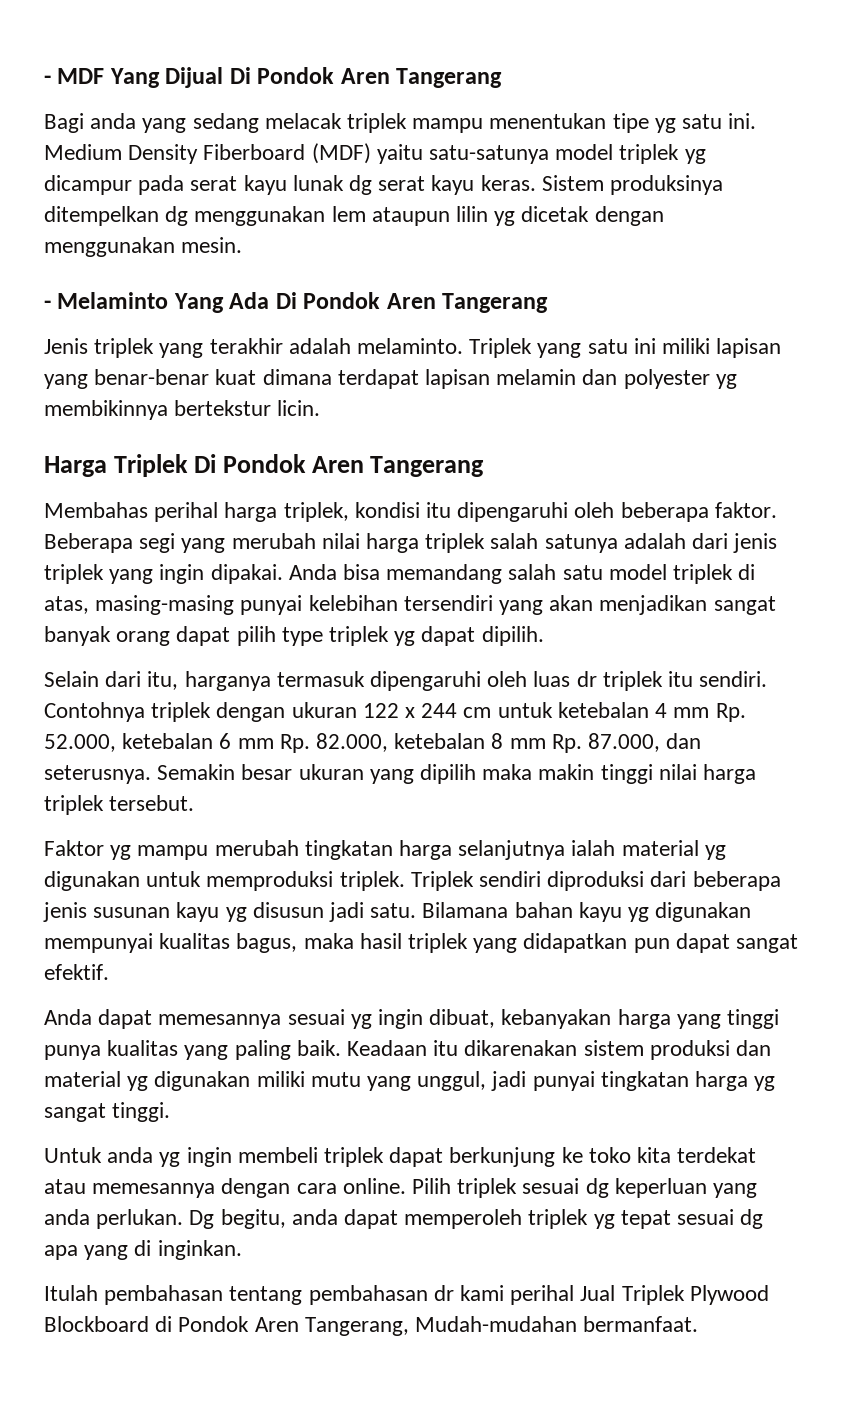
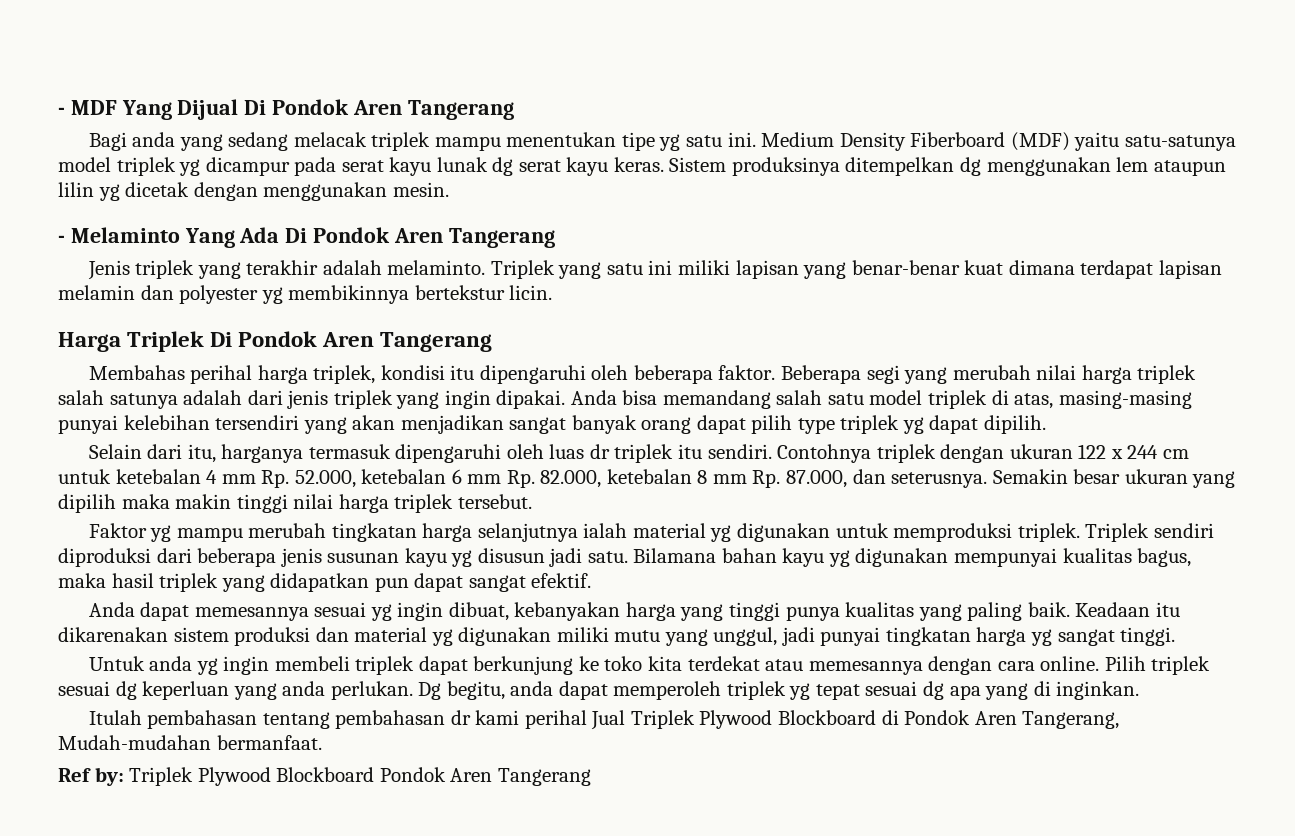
+ Ref by: Triplek Plywood Blockboard Pondok Aren Tangerang

